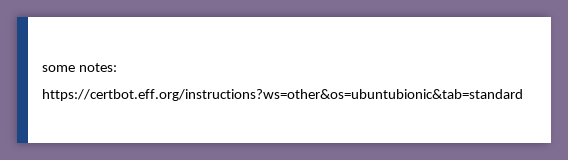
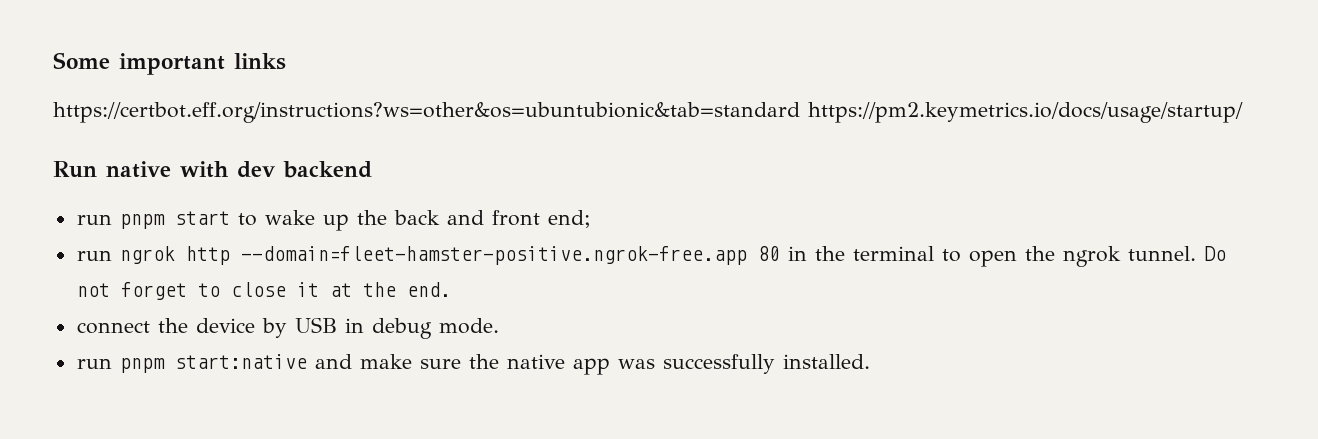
- some notes:
- https://certbot.eff.org/instructions?ws=other&os=ubuntubionic&tab=standard
+ Some important links
+ https://certbot.eff.org/instructions?ws=other&os=ubuntubionic&tab=standard https://pm2.keymetrics.io/docs/usage/startup/
+ Run native with dev backend
+ run pnpm start to wake up the back and front end;
+ run ngrok http --domain=fleet-hamster-positive.ngrok-free.app 80 in the terminal to open the ngrok tunnel. Do not forget to close it at the end.
+ connect the device by USB in debug mode.
+ run pnpm start:native and make sure the native app was successfully installed.

